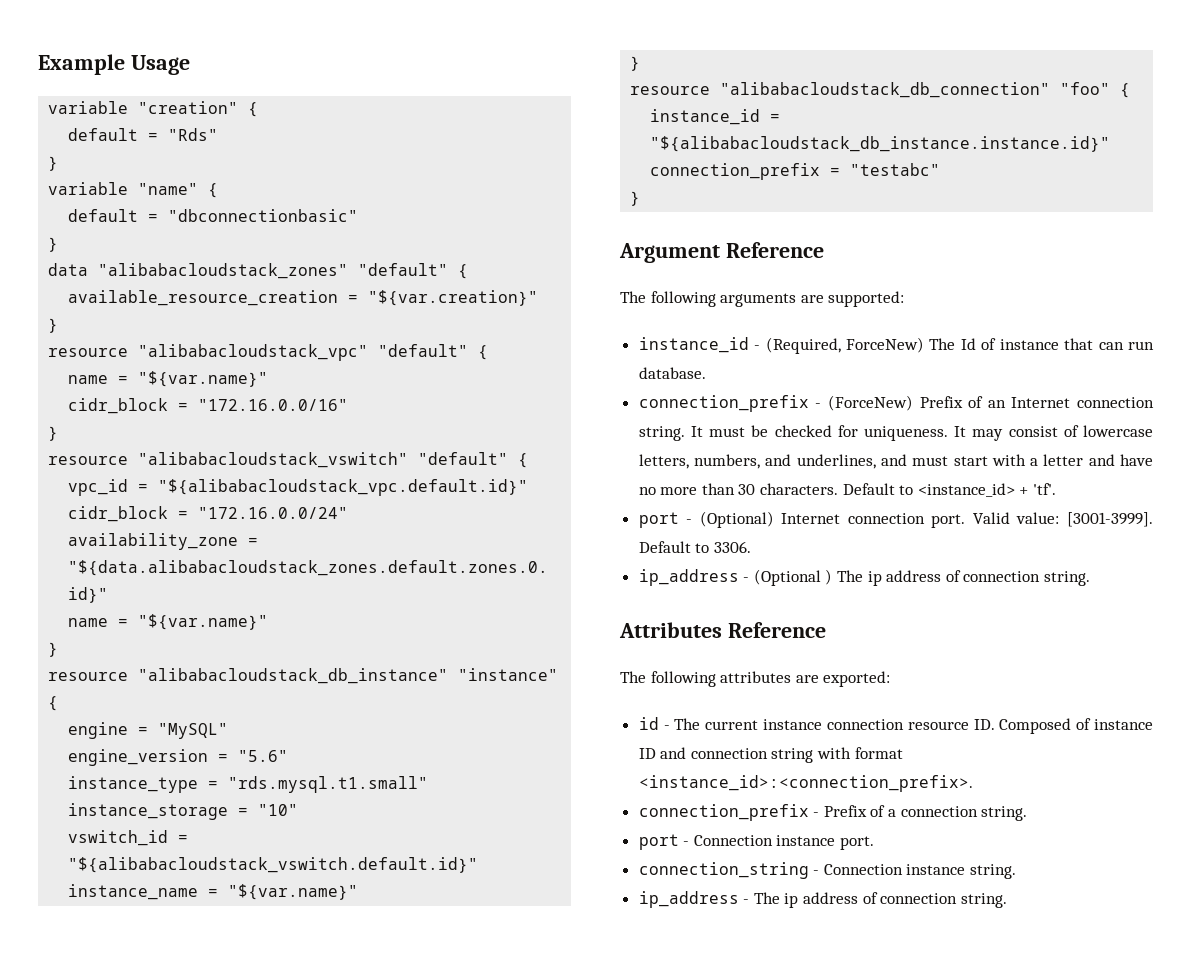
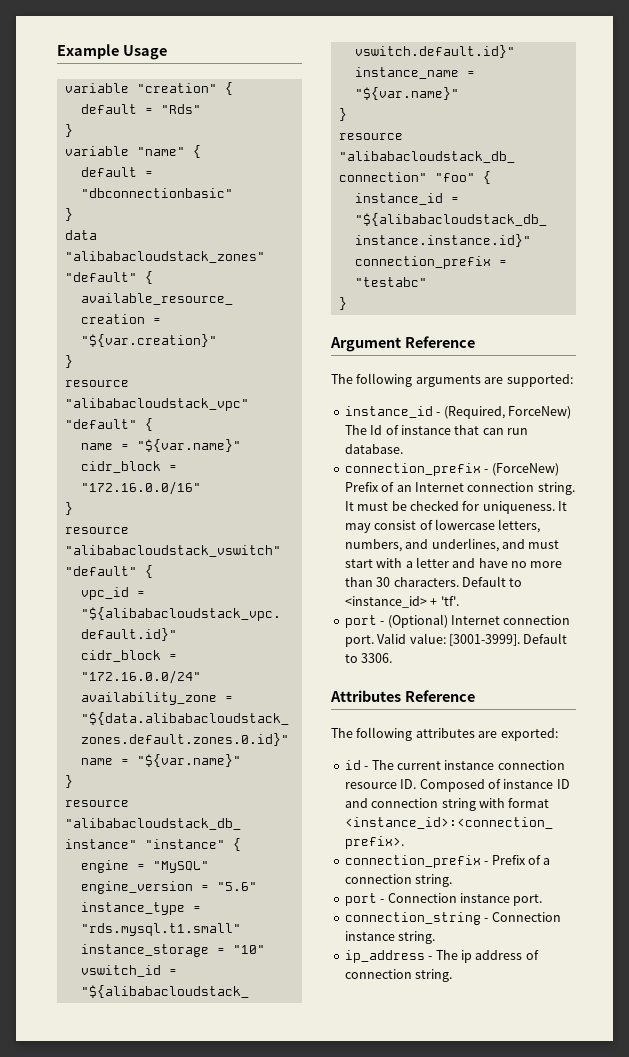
- ip_address - (Optional ) The ip address of connection string.

